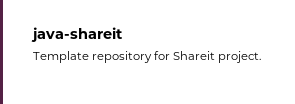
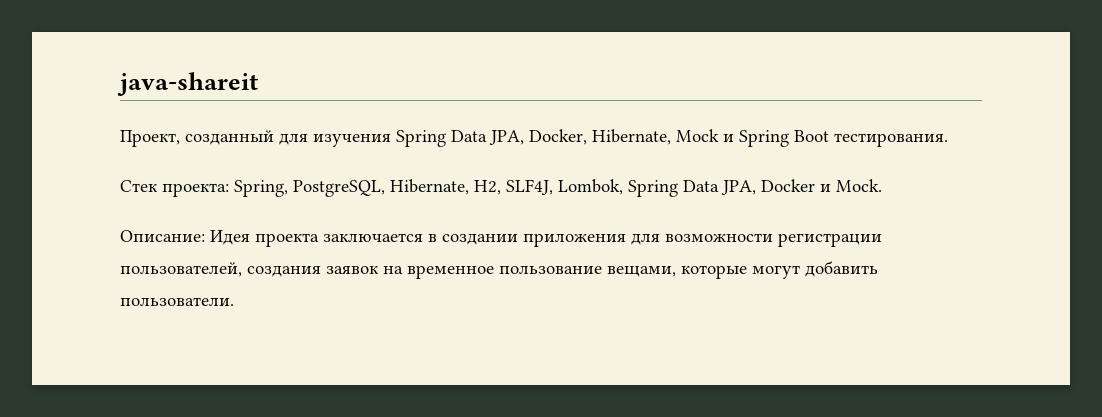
- Template repository for Shareit project.
+ Проект, созданный для изучения Spring Data JPA, Docker, Hibernate, Mock и Spring Boot тестирования.
+ Стек проекта: Spring, PostgreSQL, Hibernate, H2, SLF4J, Lombok, Spring Data JPA, Docker и Mock.
+ Описание: Идея проекта заключается в создании приложения для возможности регистрации пользователей, создания заявок на временное пользование вещами, которые могут добавить пользователи.

